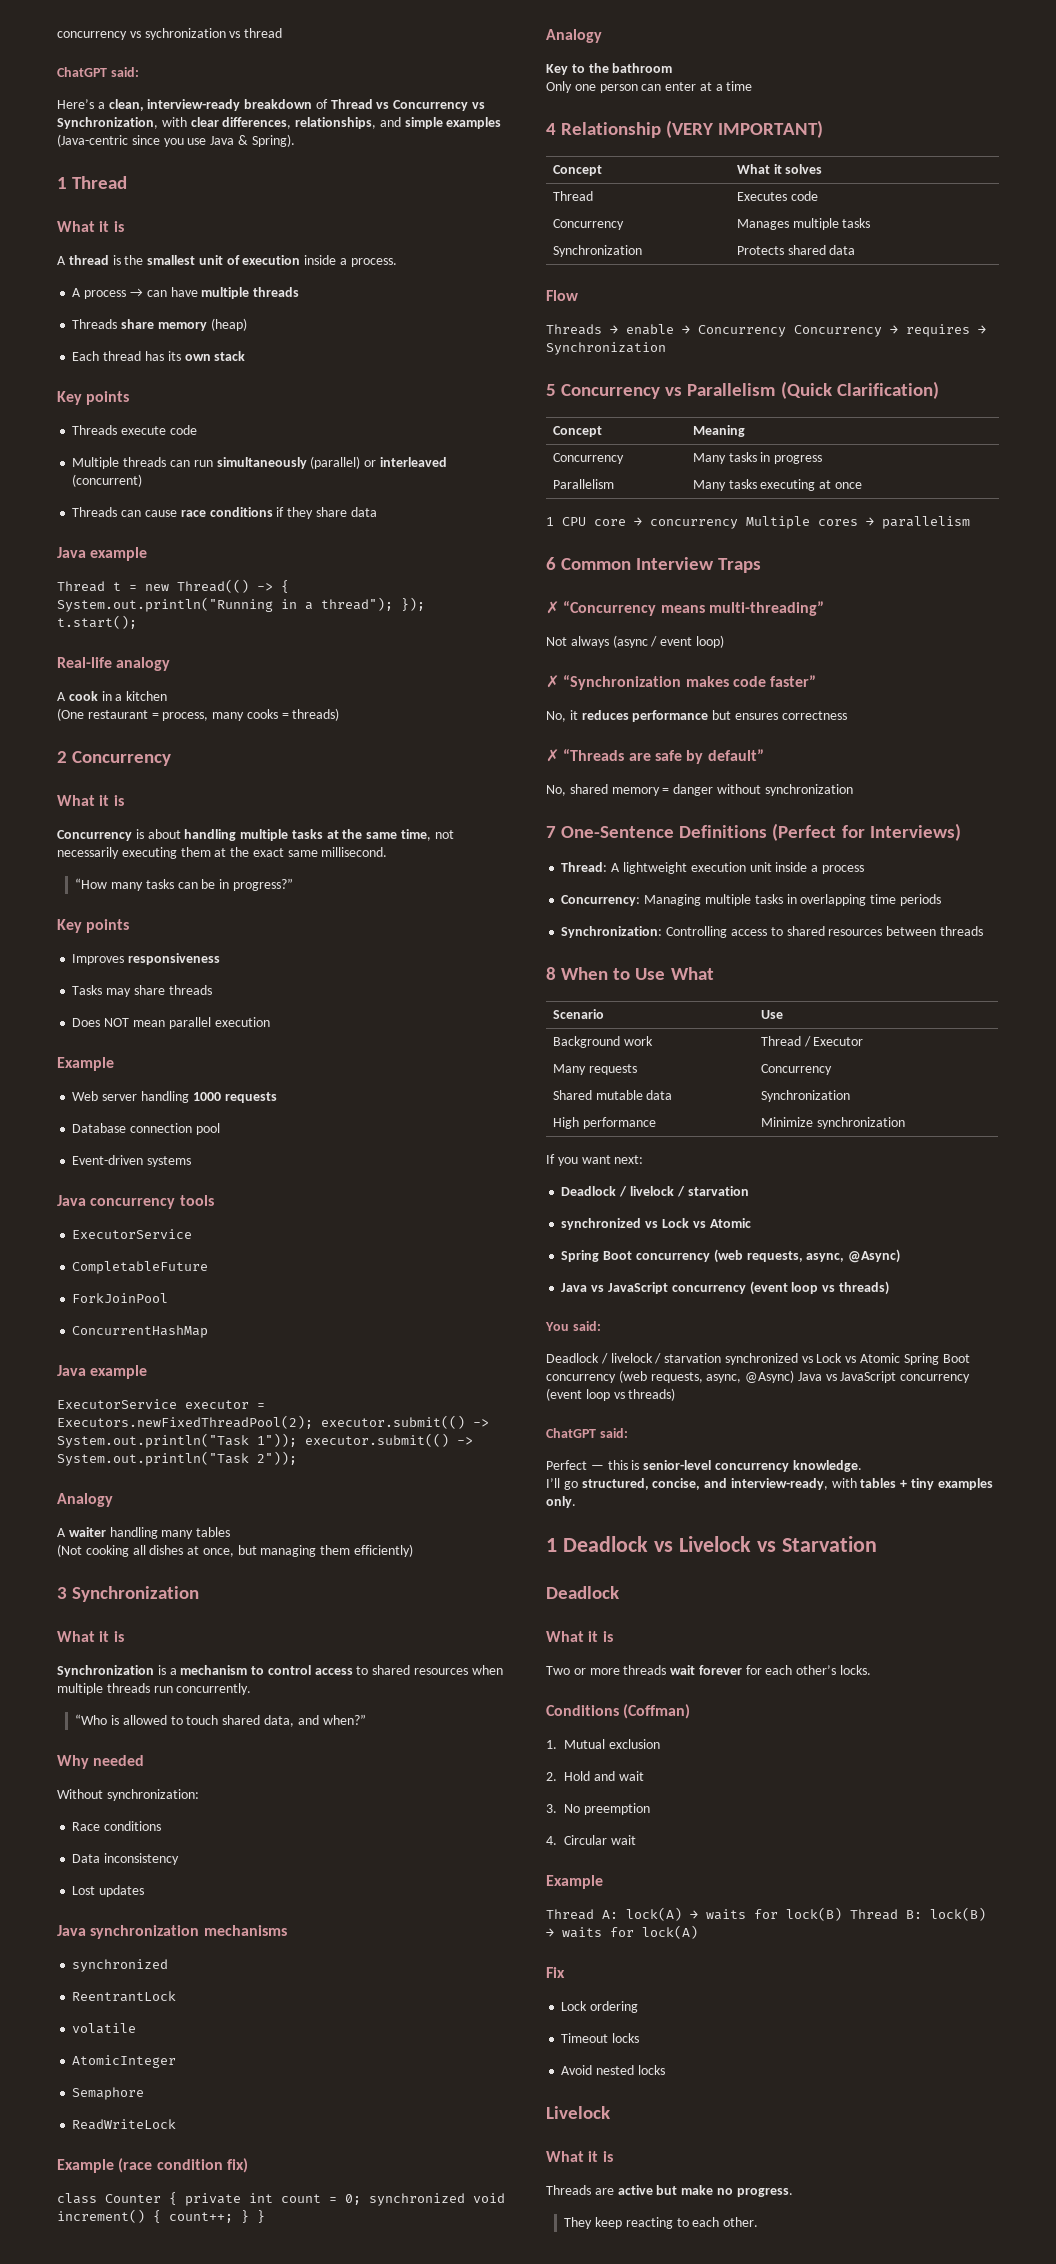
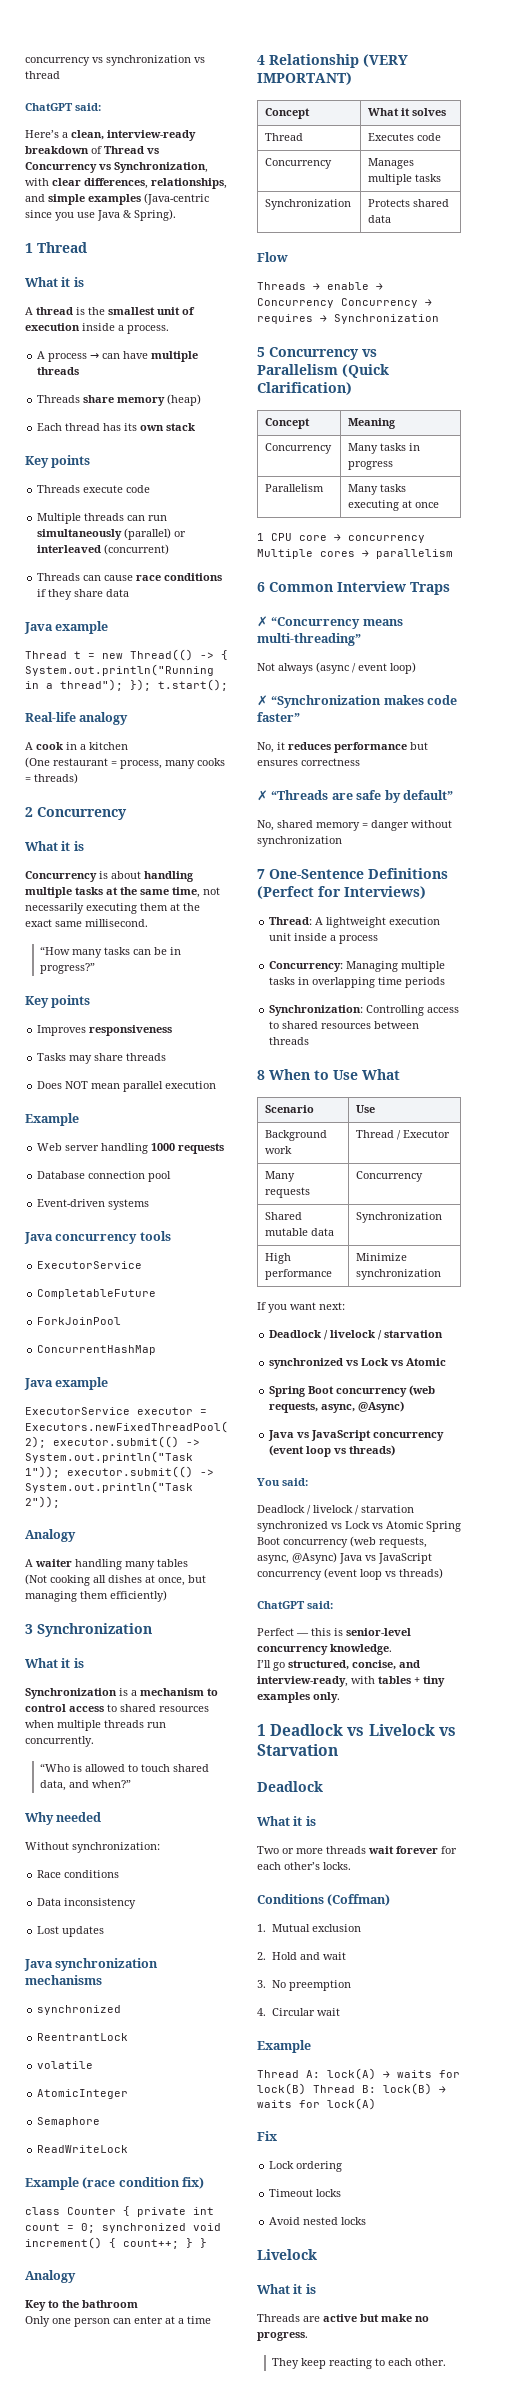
- concurrency vs sychronization vs thread
+ concurrency vs synchronization vs thread

